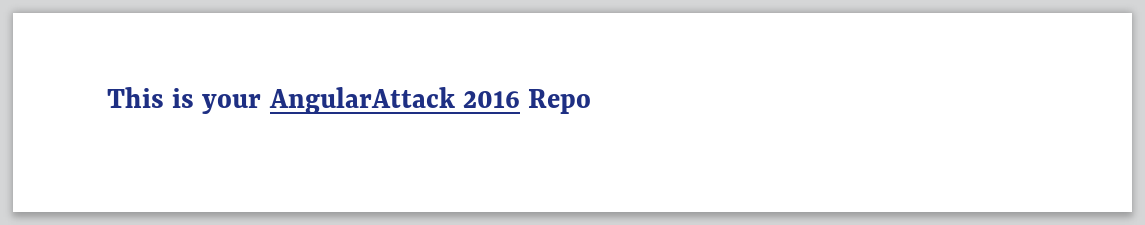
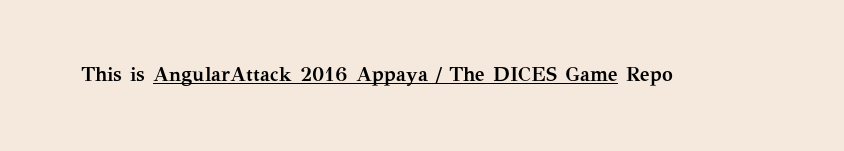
- This is your AngularAttack 2016 Repo
+ This is AngularAttack 2016 Appaya / The DICES Game Repo

